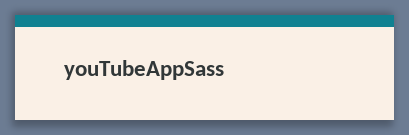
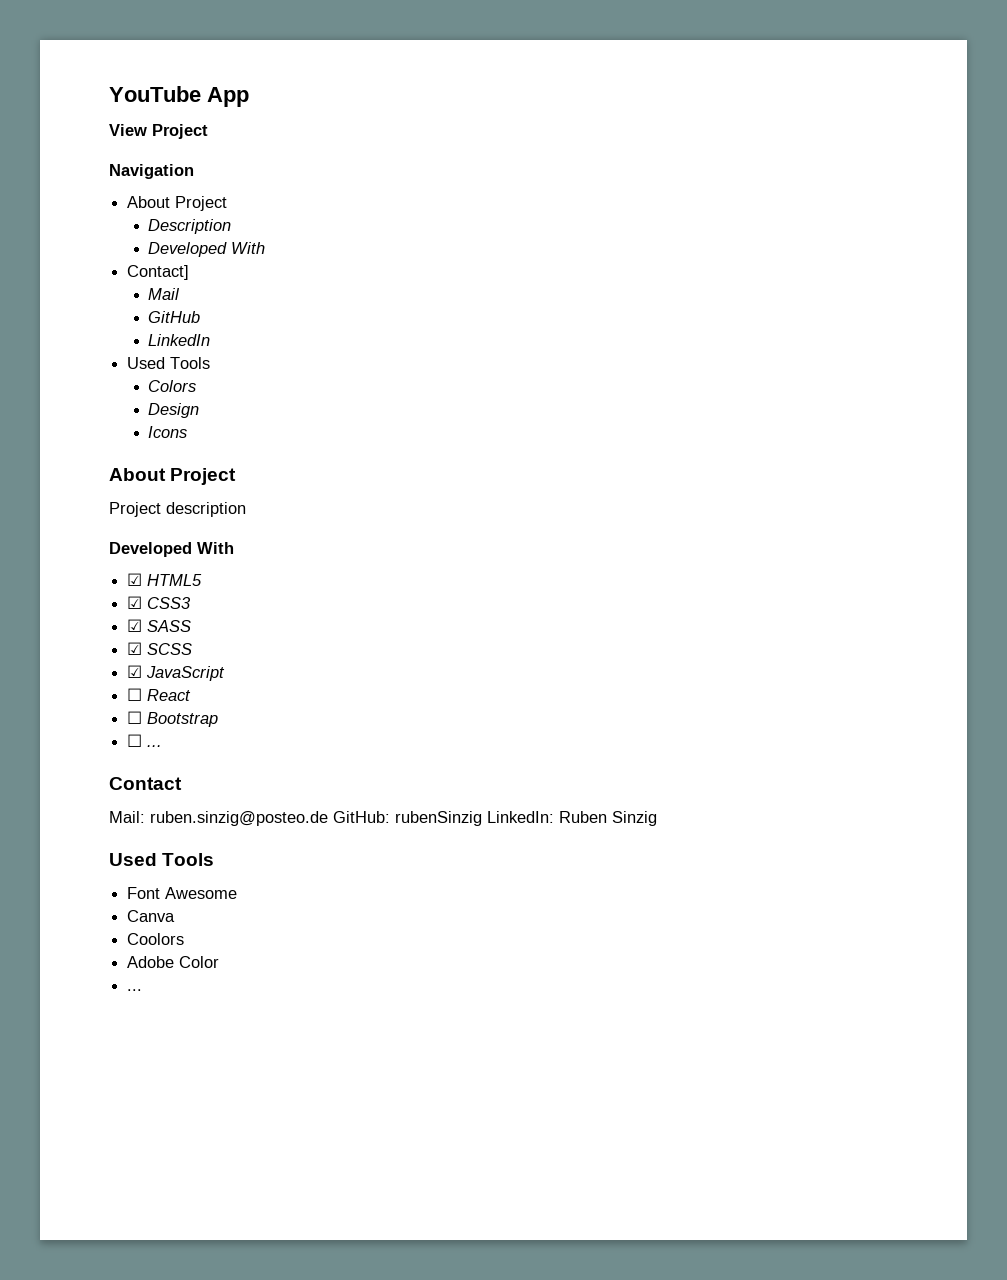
- youTubeAppSass
+ YouTube App
+ View Project
+ Navigation
+ About Project
+ Description
+ Developed With
+ Contact]
+ Mail
+ GitHub
+ LinkedIn
+ Used Tools
+ Colors
+ Design
+ Icons
+ About Project
+ Project description
+ Developed With
+ ☑ HTML5
+ ☑ CSS3
+ ☑ SASS
+ ☑ SCSS
+ ☑ JavaScript
+ ☐ React
+ ☐ Bootstrap
+ ☐ ...
+ Contact
+ Mail: ruben.sinzig@posteo.de GitHub: rubenSinzig LinkedIn: Ruben Sinzig
+ Used Tools
+ Font Awesome
+ Canva
+ Coolors
+ Adobe Color
+ ...

